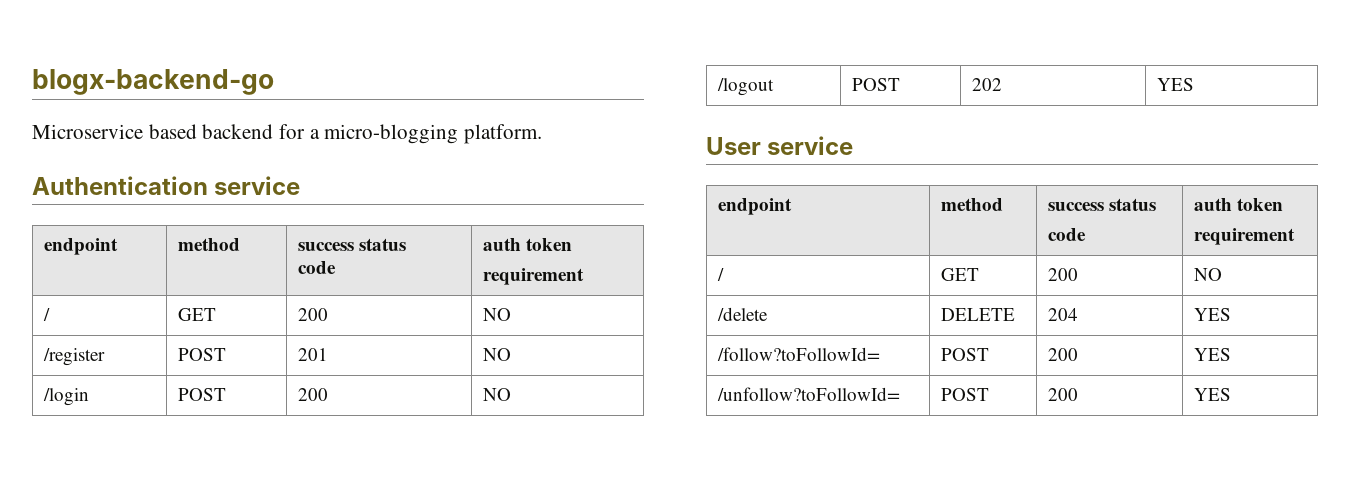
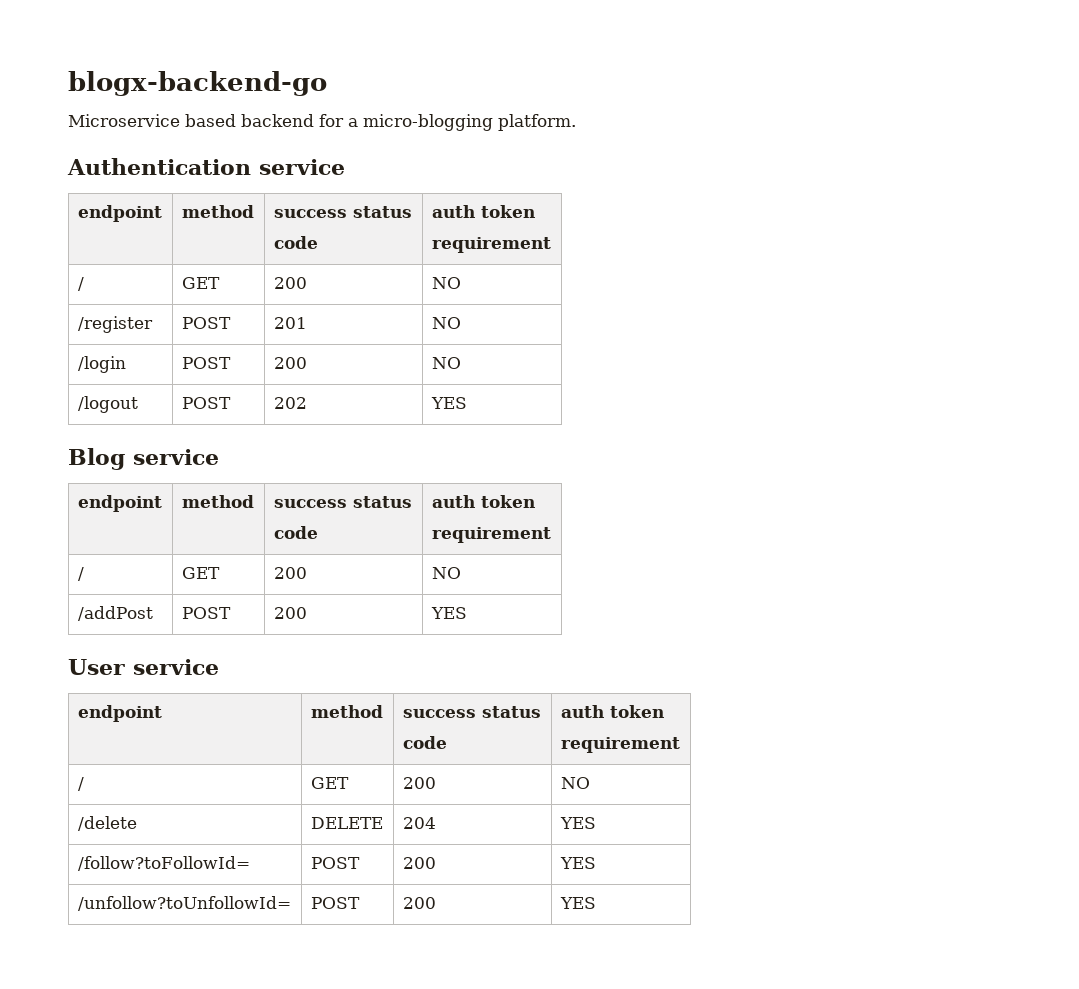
+ Blog service
+ endpoint | method | success status
+ code | auth token
+ requirement
+ / | GET | 200 | NO
+ /addPost | POST | 200 | YES
- /unfollow?toFollowId= | POST | 200 | YES
+ /unfollow?toUnfollowId= | POST | 200 | YES

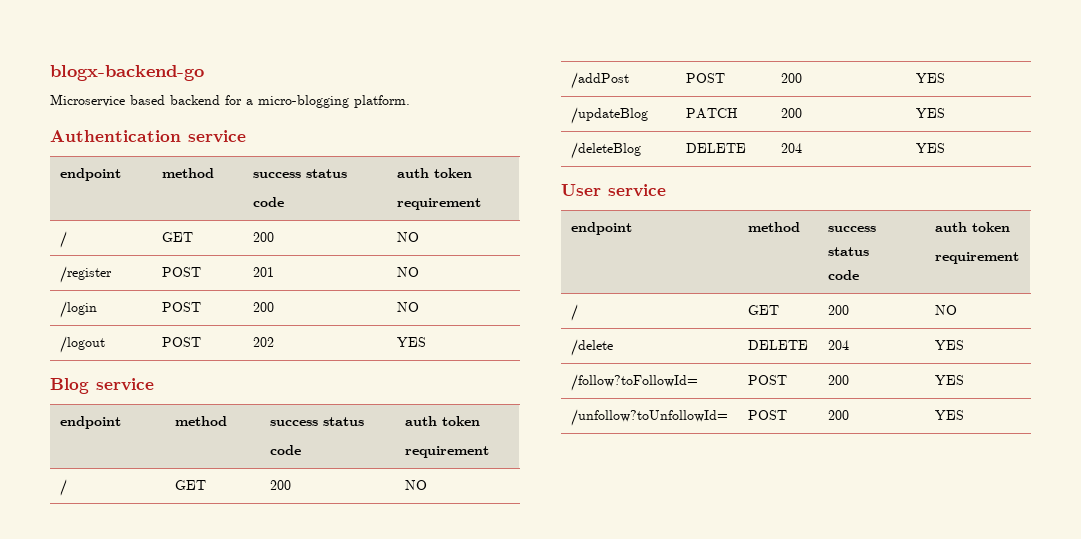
+ /updateBlog | PATCH | 200 | YES
+ /deleteBlog | DELETE | 204 | YES

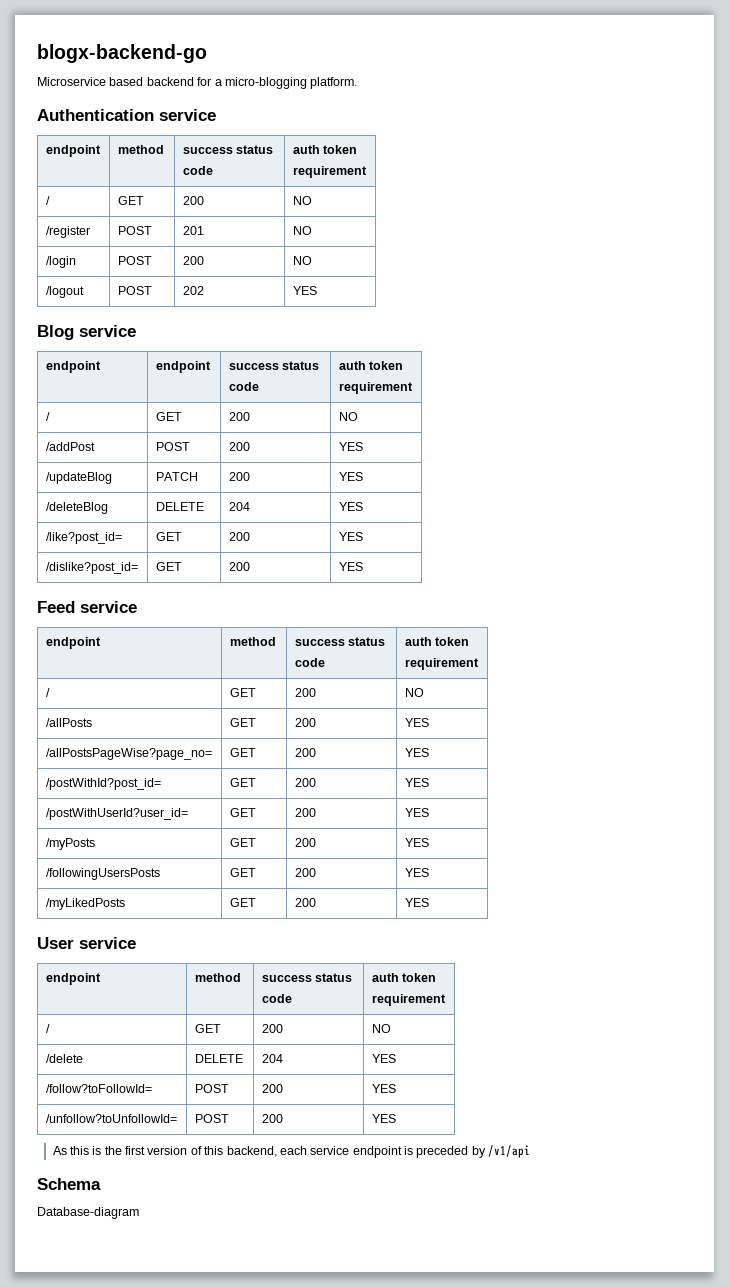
  Blog service
- endpoint | method | success status
+ endpoint | endpoint | success status
+ /like?post_id= | GET | 200 | YES
+ /dislike?post_id= | GET | 200 | YES
+ Feed service
+ endpoint | method | success status
+ code | auth token
+ requirement
+ / | GET | 200 | NO
+ /allPosts | GET | 200 | YES
+ /allPostsPageWise?page_no= | GET | 200 | YES
+ /postWithId?post_id= | GET | 200 | YES
+ /postWithUserId?user_id= | GET | 200 | YES
+ /myPosts | GET | 200 | YES
+ /followingUsersPosts | GET | 200 | YES
+ /myLikedPosts | GET | 200 | YES
+ As this is the first version of this backend, each service endpoint is preceded by /v1/api
+ Schema
+ Database-diagram

